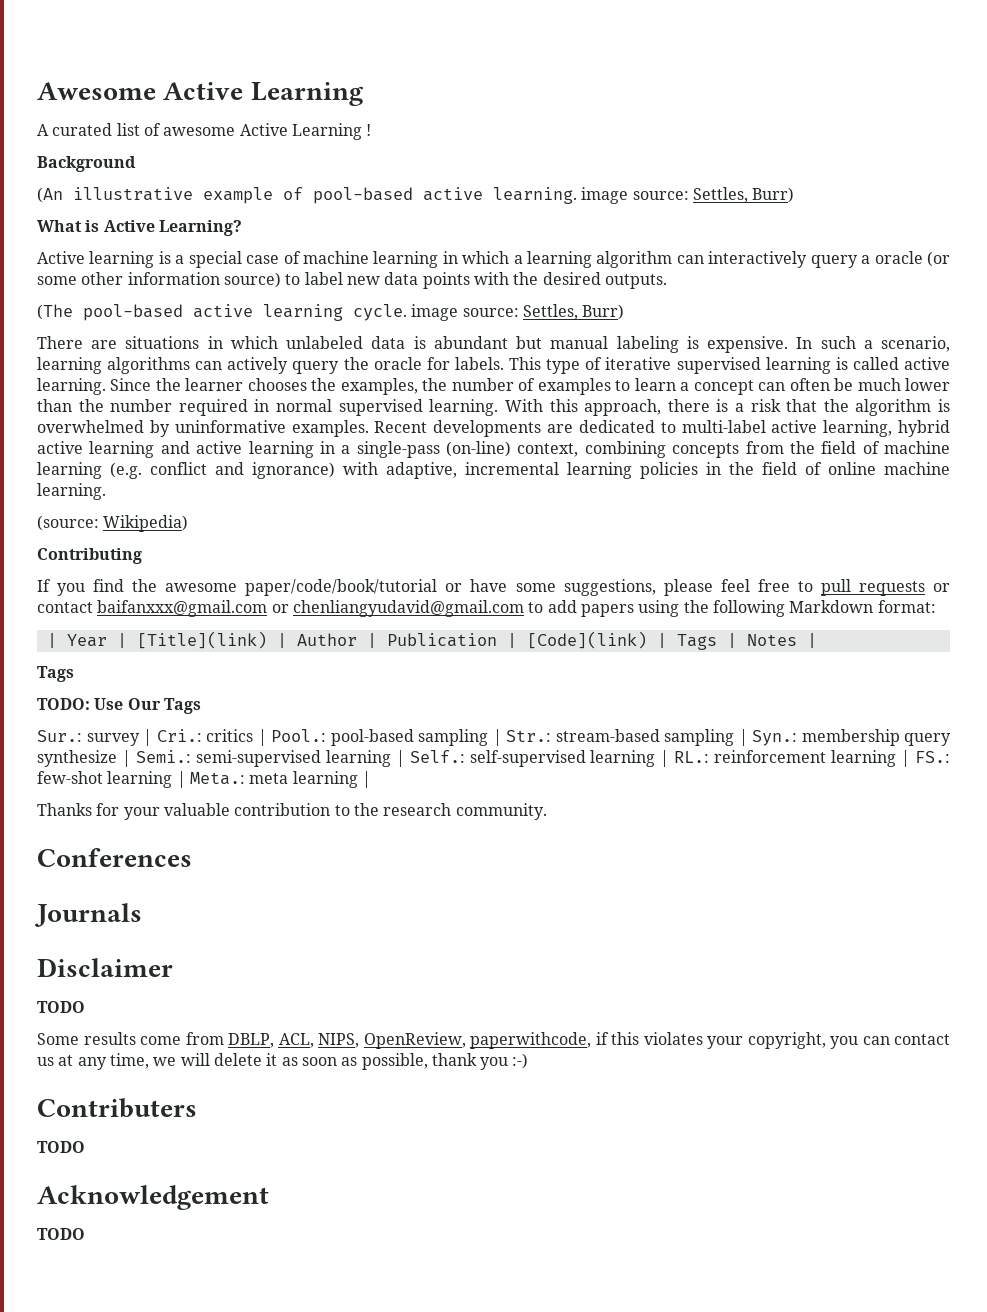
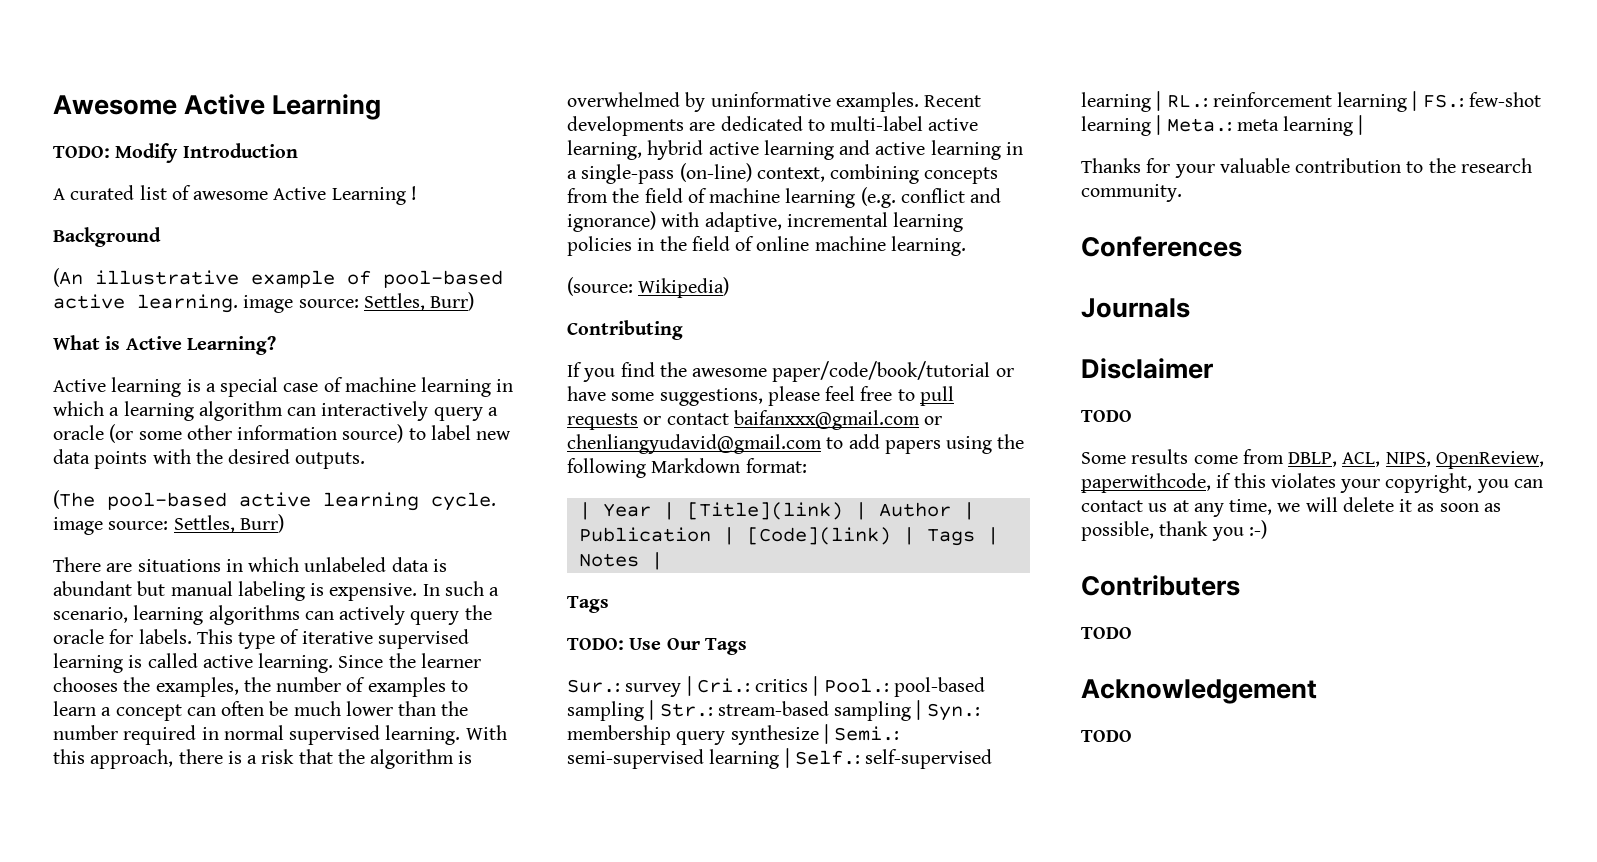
+ TODO: Modify Introduction

